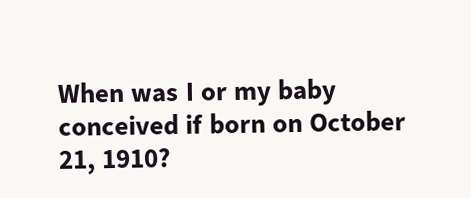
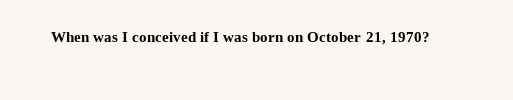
- When was I or my baby conceived if born on October 21, 1910?
+ When was I conceived if I was born on October 21, 1970?

